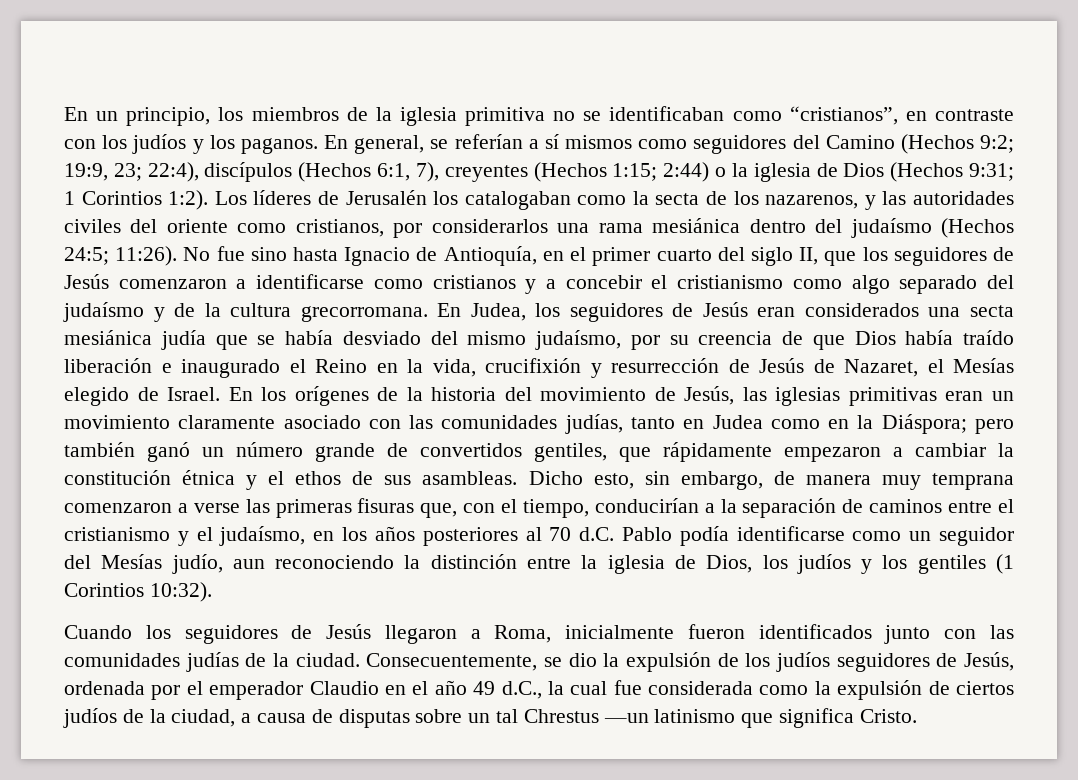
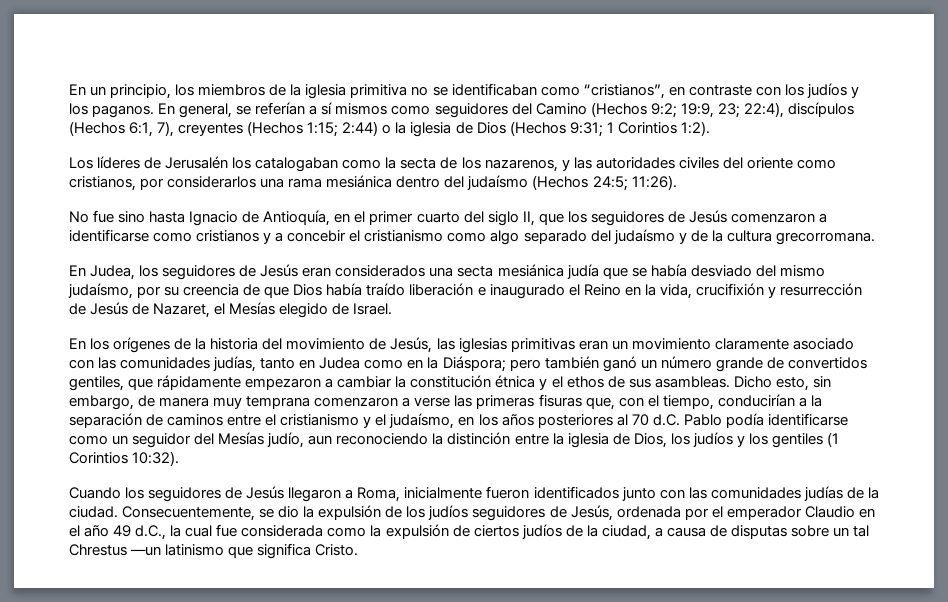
- 1 Corintios 1:2). Los líderes de Jerusalén los catalogaban como la secta de los nazarenos, y las autoridades civiles del oriente como cristianos, por considerarlos una rama mesiánica dentro del judaísmo (Hechos 24:5;
+ 1 Corintios 1:2).
+ Los líderes de Jerusalén los catalogaban como la secta de los nazarenos, y las autoridades civiles del oriente como cristianos, por considerarlos una rama mesiánica dentro del judaísmo (Hechos 24:5;
- 11:26). No fue sino hasta Ignacio de Antioquía, en el primer cuarto del siglo II, que los seguidores de Jesús comenzaron a identificarse como cristianos y a concebir el cristianismo como algo separado del judaísmo y de la cultura grecorromana. En Judea, los seguidores de Jesús eran considerados una secta mesiánica judía que se había desviado del mismo judaísmo, por su creencia de que Dios había traído liberación e inaugurado el Reino en la vida, crucifixión y resurrección de Jesús de Nazaret, el Mesías elegido de Israel. En los orígenes de la historia del movimiento de Jesús, las iglesias primitivas eran un movimiento claramente asociado con las comunidades judías, tanto en Judea como en la Diáspora;
+ 11:26).
+ No fue sino hasta Ignacio de Antioquía, en el primer cuarto del siglo II, que los seguidores de Jesús comenzaron a identificarse como cristianos y a concebir el cristianismo como algo separado del judaísmo y de la cultura grecorromana.
+ En Judea, los seguidores de Jesús eran considerados una secta mesiánica judía que se había desviado del mismo judaísmo, por su creencia de que Dios había traído liberación e inaugurado el Reino en la vida, crucifixión y resurrección de Jesús de Nazaret, el Mesías elegido de Israel.
+ En los orígenes de la historia del movimiento de Jesús, las iglesias primitivas eran un movimiento claramente asociado con las comunidades judías, tanto en Judea como en la Diáspora;

